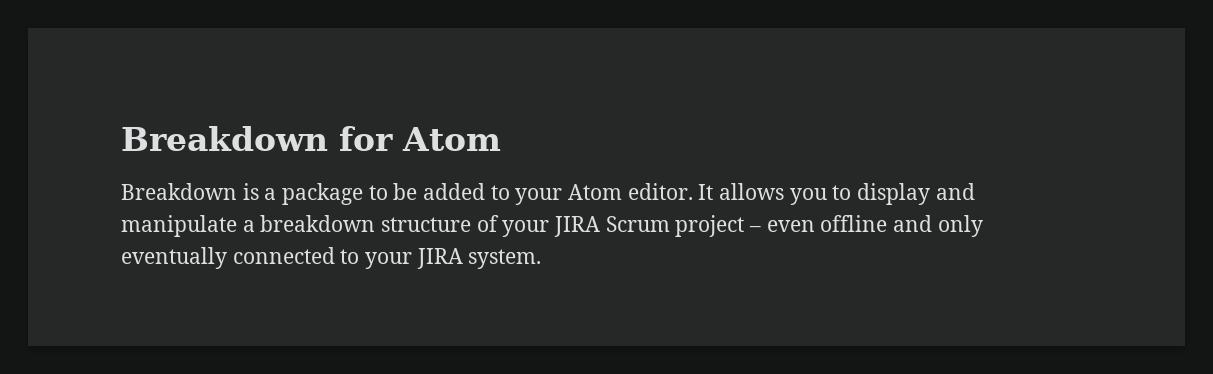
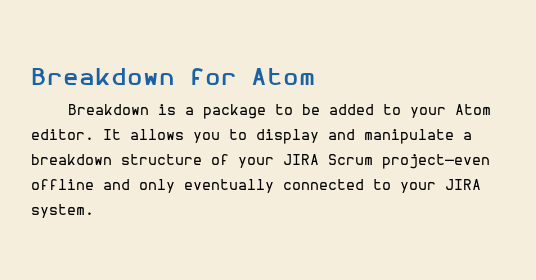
- It allows you to display and manipulate a breakdown structure of your JIRA Scrum project – even offline and only eventually connected to your JIRA system.
+ It allows you to display and manipulate a breakdown structure of your JIRA Scrum project—even offline and only eventually connected to your JIRA system.

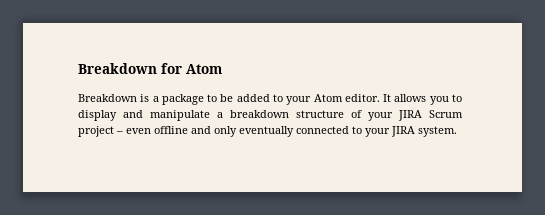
- It allows you to display and manipulate a breakdown structure of your JIRA Scrum project—even offline and only eventually connected to your JIRA system.
+ It allows you to display and manipulate a breakdown structure of your JIRA Scrum project – even offline and only eventually connected to your JIRA system.

